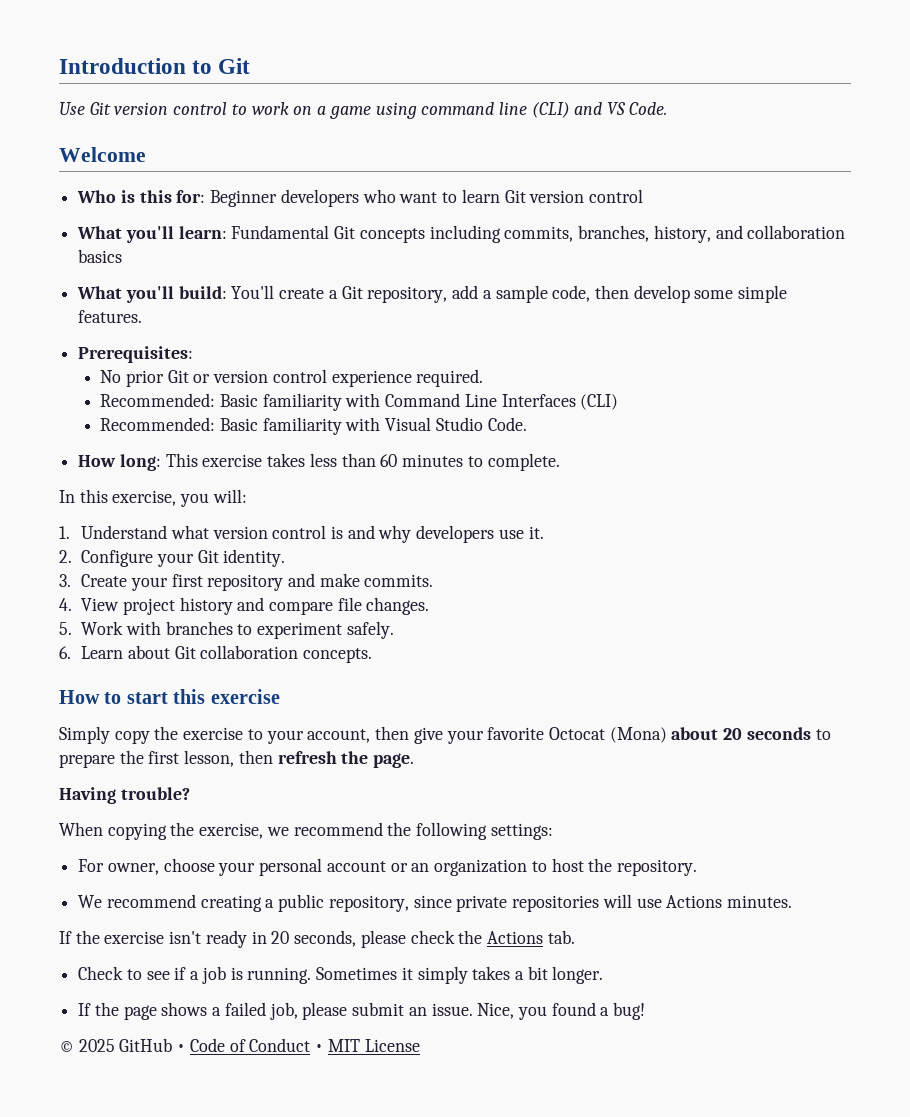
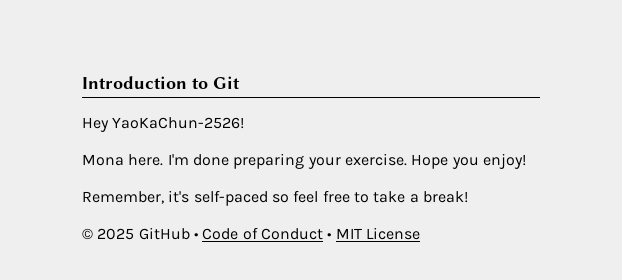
- Use Git version control to work on a game using command line (CLI) and VS Code.
- Welcome
- Who is this for: Beginner developers who want to learn Git version control
- What you'll learn: Fundamental Git concepts including commits, branches, history, and collaboration basics
- What you'll build: You'll create a Git repository, add a sample code, then develop some simple features.
- Prerequisites:
- No prior Git or version control experience required.
- Recommended: Basic familiarity with Command Line Interfaces (CLI)
- Recommended: Basic familiarity with Visual Studio Code.
- How long: This exercise takes less than 60 minutes to complete.
- In this exercise, you will:
- 1. Understand what version control is and why developers use it.
- 2. Configure your Git identity.
- 3. Create your first repository and make commits.
- 4. View project history and compare file changes.
- 5. Work with branches to experiment safely.
- 6. Learn about Git collaboration concepts.
- How to start this exercise
- Simply copy the exercise to your account, then give your favorite Octocat (Mona) about 20 seconds to prepare the first lesson, then refresh the page.
- Having trouble?
- When copying the exercise, we recommend the following settings:
- For owner, choose your personal account or an organization to host the repository.
- We recommend creating a public repository, since private repositories will use Actions minutes.
- If the exercise isn't ready in 20 seconds, please check the Actions tab.
- Check to see if a job is running. Sometimes it simply takes a bit longer.
- If the page shows a failed job, please submit an issue. Nice, you found a bug!
+ Hey YaoKaChun-2526!
+ Mona here. I'm done preparing your exercise. Hope you enjoy!
+ Remember, it's self-paced so feel free to take a break!

